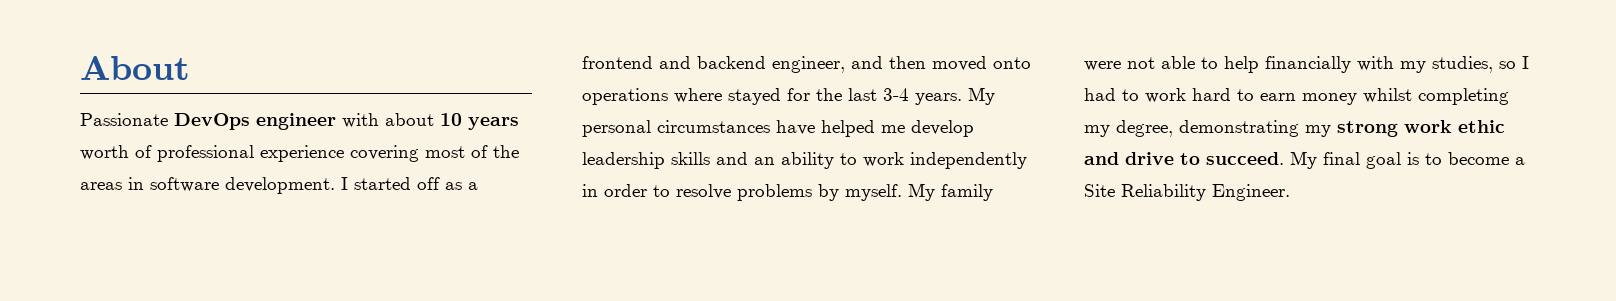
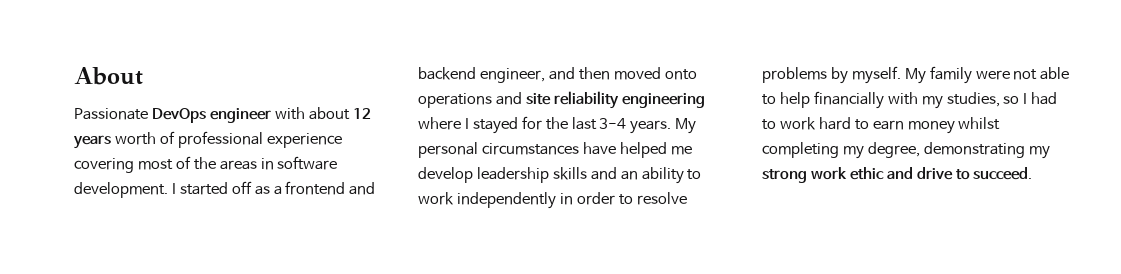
- Passionate DevOps engineer with about 10 years worth of professional experience covering most of the areas in software development.
+ Passionate DevOps engineer with about 12 years worth of professional experience covering most of the areas in software development.
- I started off as a frontend and backend engineer, and then moved onto operations where stayed for the last 3-4 years.
+ I started off as a frontend and backend engineer, and then moved onto operations and site reliability engineering where I stayed for the last 3-4 years.
- My final goal is to become a Site Reliability Engineer.

